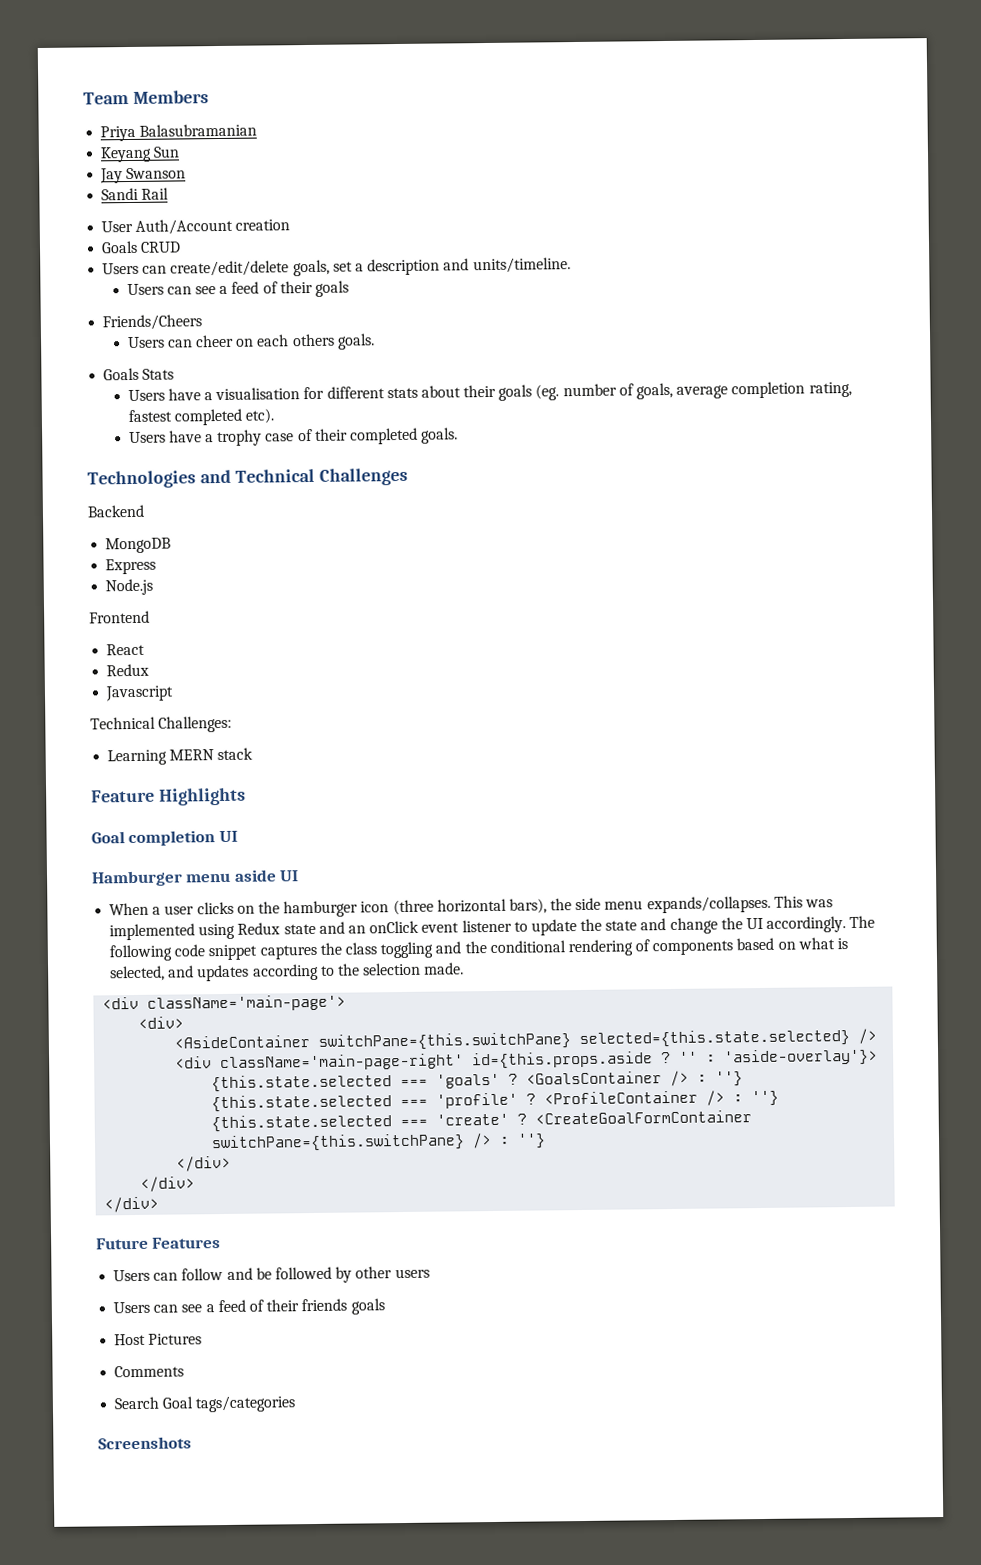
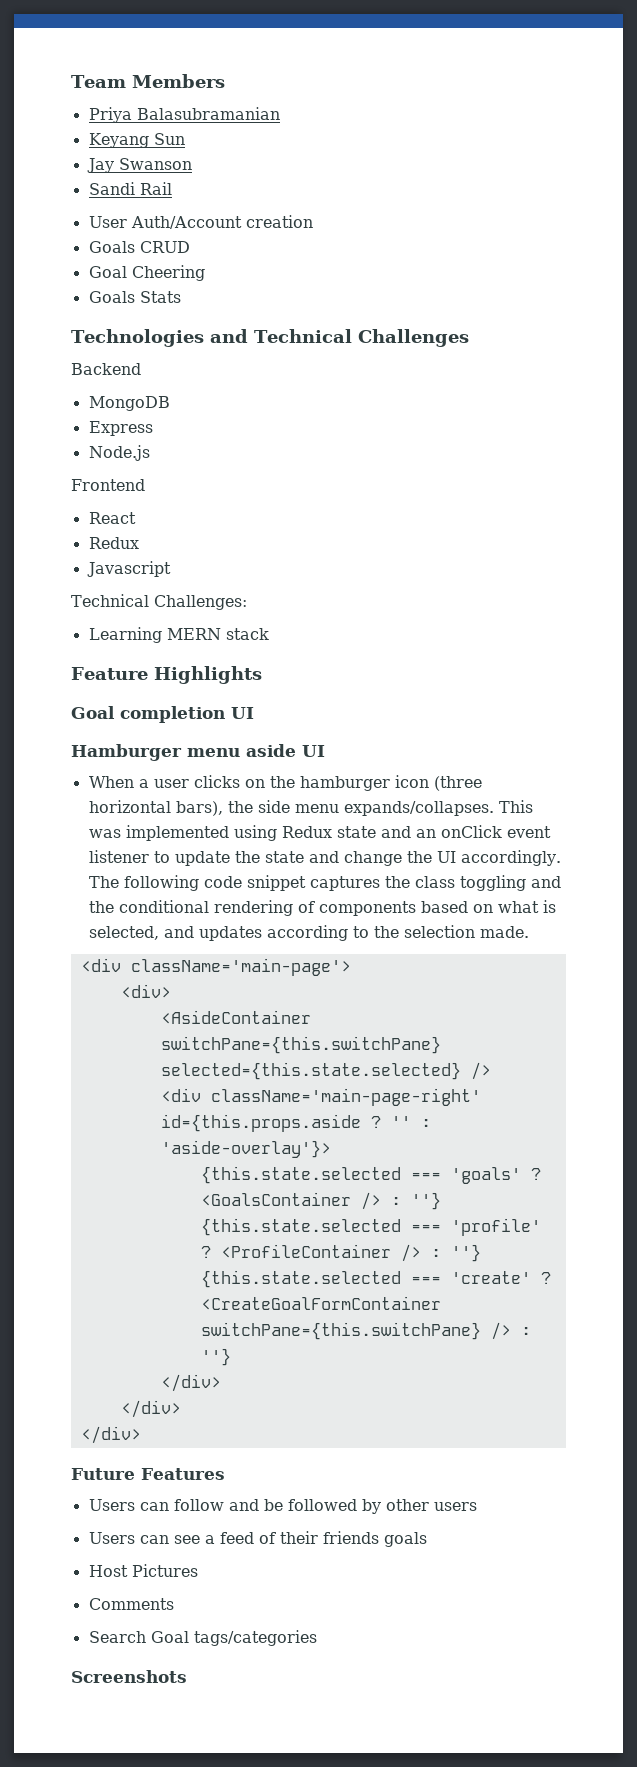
- Users can create/edit/delete goals, set a description and units/timeline.
- Users can see a feed of their goals
- Friends/Cheers
- Users can cheer on each others goals.
+ Goal Cheering
  Goals Stats
- Users have a visualisation for different stats about their goals (eg. number of goals, average completion rating, fastest completed etc).
- Users have a trophy case of their completed goals.

